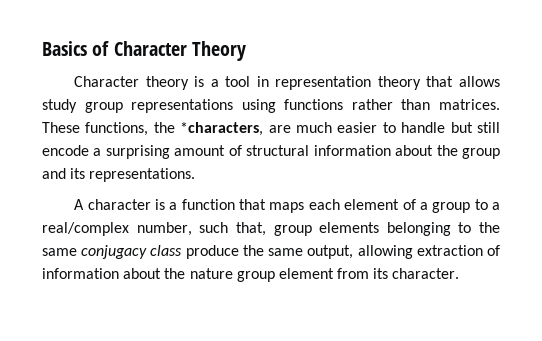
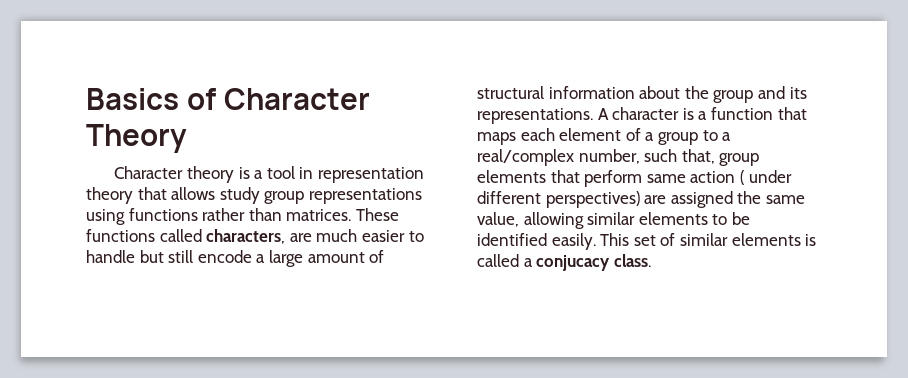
- These functions, the *characters, are much easier to handle but still encode a surprising amount of structural information about the group and its representations.
- A character is a function that maps each element of a group to a real/complex number, such that, group elements belonging to the same conjugacy class produce the same output, allowing extraction of information about the nature group element from its character.
+ These functions called characters, are much easier to handle but still encode a large amount of structural information about the group and its representations. A character is a function that maps each element of a group to a real/complex number, such that, group elements that perform same action ( under different perspectives) are assigned the same value, allowing similar elements to be identified easily. This set of similar elements is called a conjucacy class.

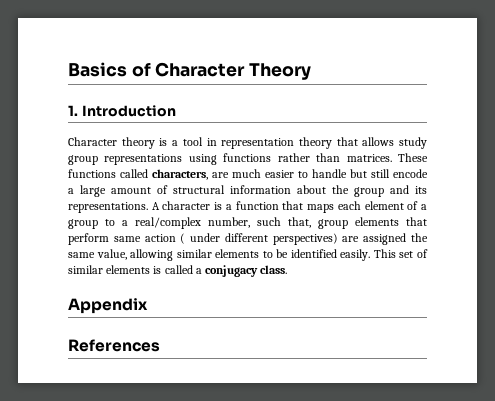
+ 1. Introduction
- This set of similar elements is called a conjucacy class.
+ This set of similar elements is called a conjugacy class.
+ Appendix
+ References

